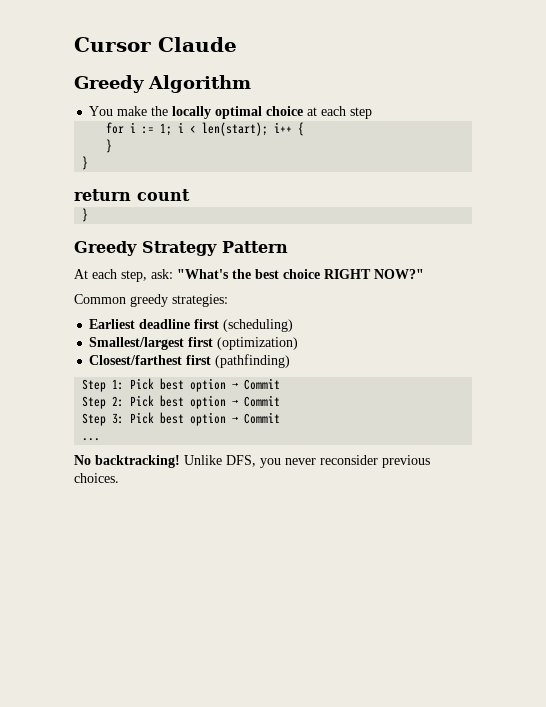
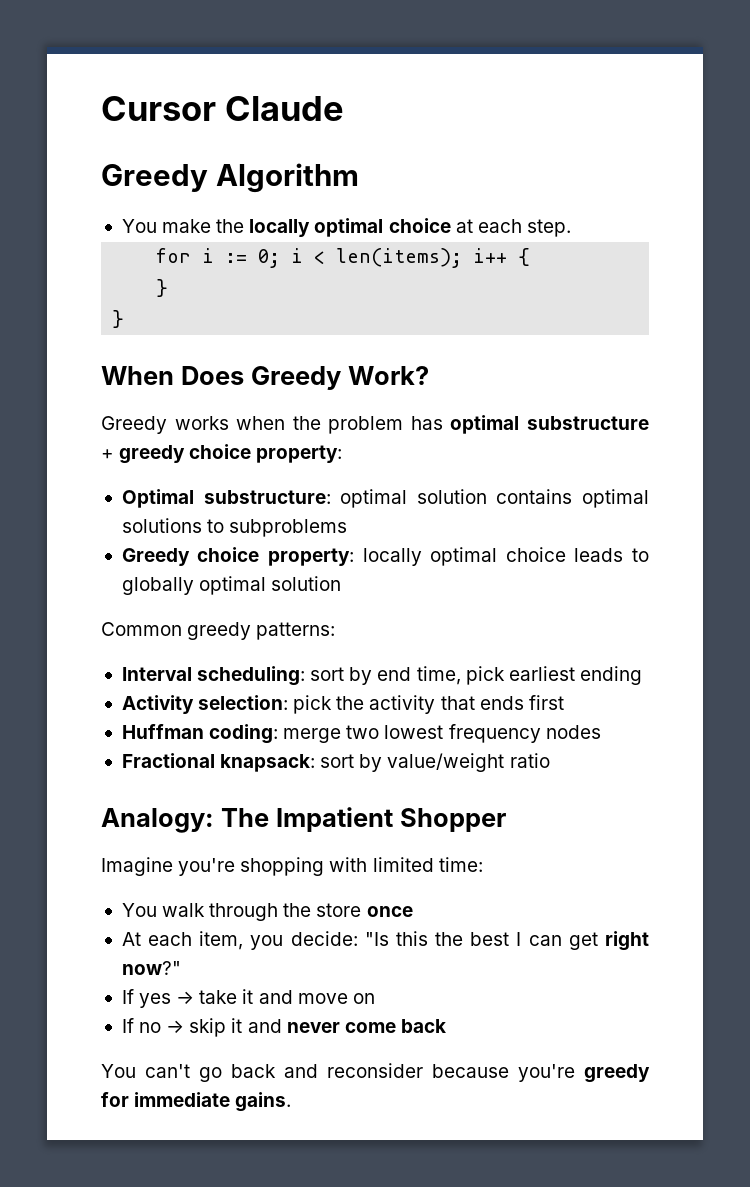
- You make the locally optimal choice at each step
+ You make the locally optimal choice at each step.
- for i := 1; i < len(start); i++ {
+ for i := 0; i < len(items); i++ {
- return count
- }
- Greedy Strategy Pattern
- At each step, ask: "What's the best choice RIGHT NOW?"
- Common greedy strategies:
- Earliest deadline first (scheduling)
- Smallest/largest first (optimization)
- Closest/farthest first (pathfinding)
- Step 1: Pick best option → Commit
- Step 2: Pick best option → Commit
- Step 3: Pick best option → Commit
- ...
- No backtracking! Unlike DFS, you never reconsider previous choices.
+ When Does Greedy Work?
+ Greedy works when the problem has optimal substructure + greedy choice property:
+ Optimal substructure: optimal solution contains optimal solutions to subproblems
+ Greedy choice property: locally optimal choice leads to globally optimal solution
+ Common greedy patterns:
+ Interval scheduling: sort by end time, pick earliest ending
+ Activity selection: pick the activity that ends first
+ Huffman coding: merge two lowest frequency nodes
+ Fractional knapsack: sort by value/weight ratio
+ Analogy: The Impatient Shopper
+ Imagine you're shopping with limited time:
+ You walk through the store once
+ At each item, you decide: "Is this the best I can get right now?"
+ If yes → take it and move on
+ If no → skip it and never come back
+ You can't go back and reconsider because you're greedy for immediate gains.

